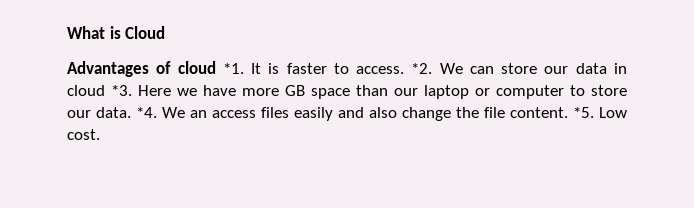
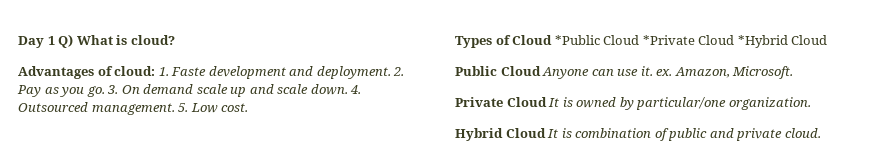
- What is Cloud
+ Day 1 Q) What is cloud?
- Advantages of cloud *1. It is faster to access. *2. We can store our data in cloud *3. Here we have more GB space than our laptop or computer to store our data. *4. We an access files easily and also change the file content. *5. Low cost.
+ Advantages of cloud: 1. Faste development and deployment. 2. Pay as you go. 3. On demand scale up and scale down. 4. Outsourced management. 5. Low cost.
+ Types of Cloud *Public Cloud *Private Cloud *Hybrid Cloud
+ Public Cloud Anyone can use it. ex. Amazon, Microsoft.
+ Private Cloud It is owned by particular/one organization.
+ Hybrid Cloud It is combination of public and private cloud.

